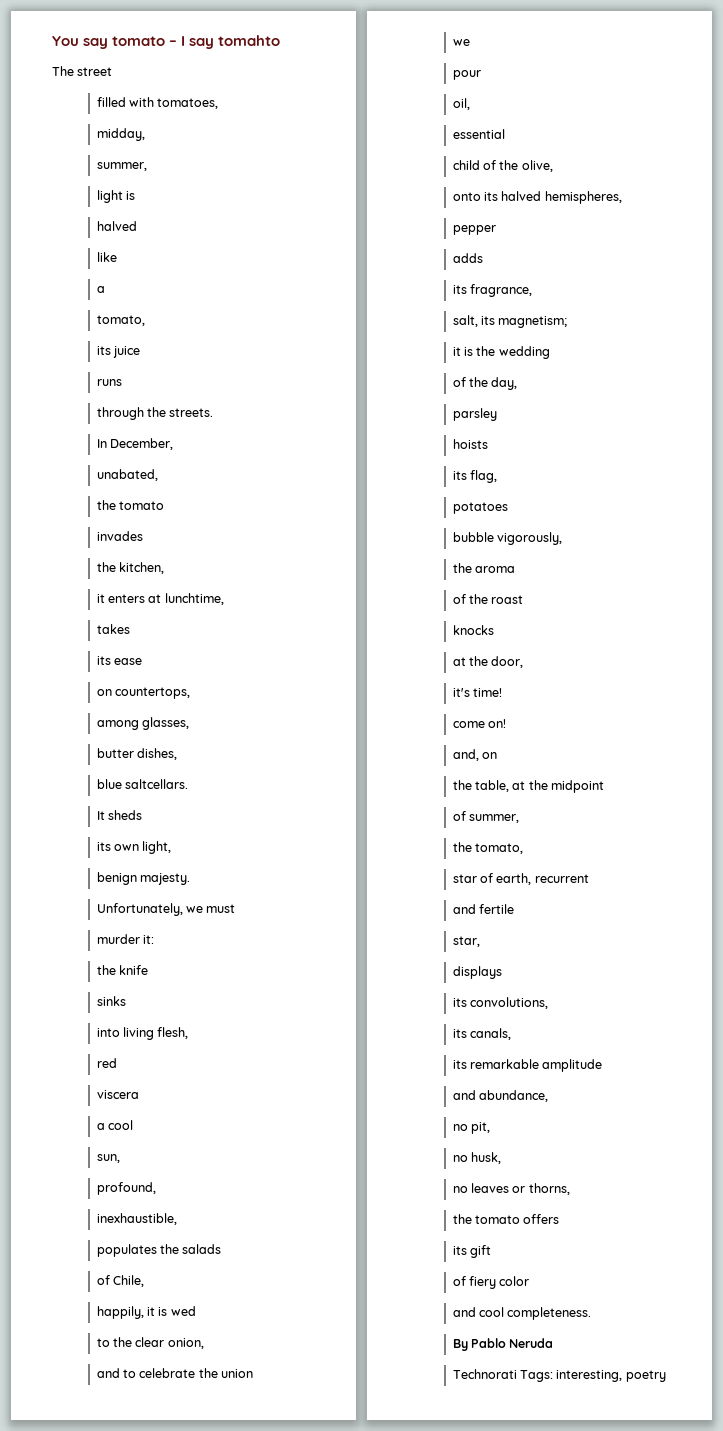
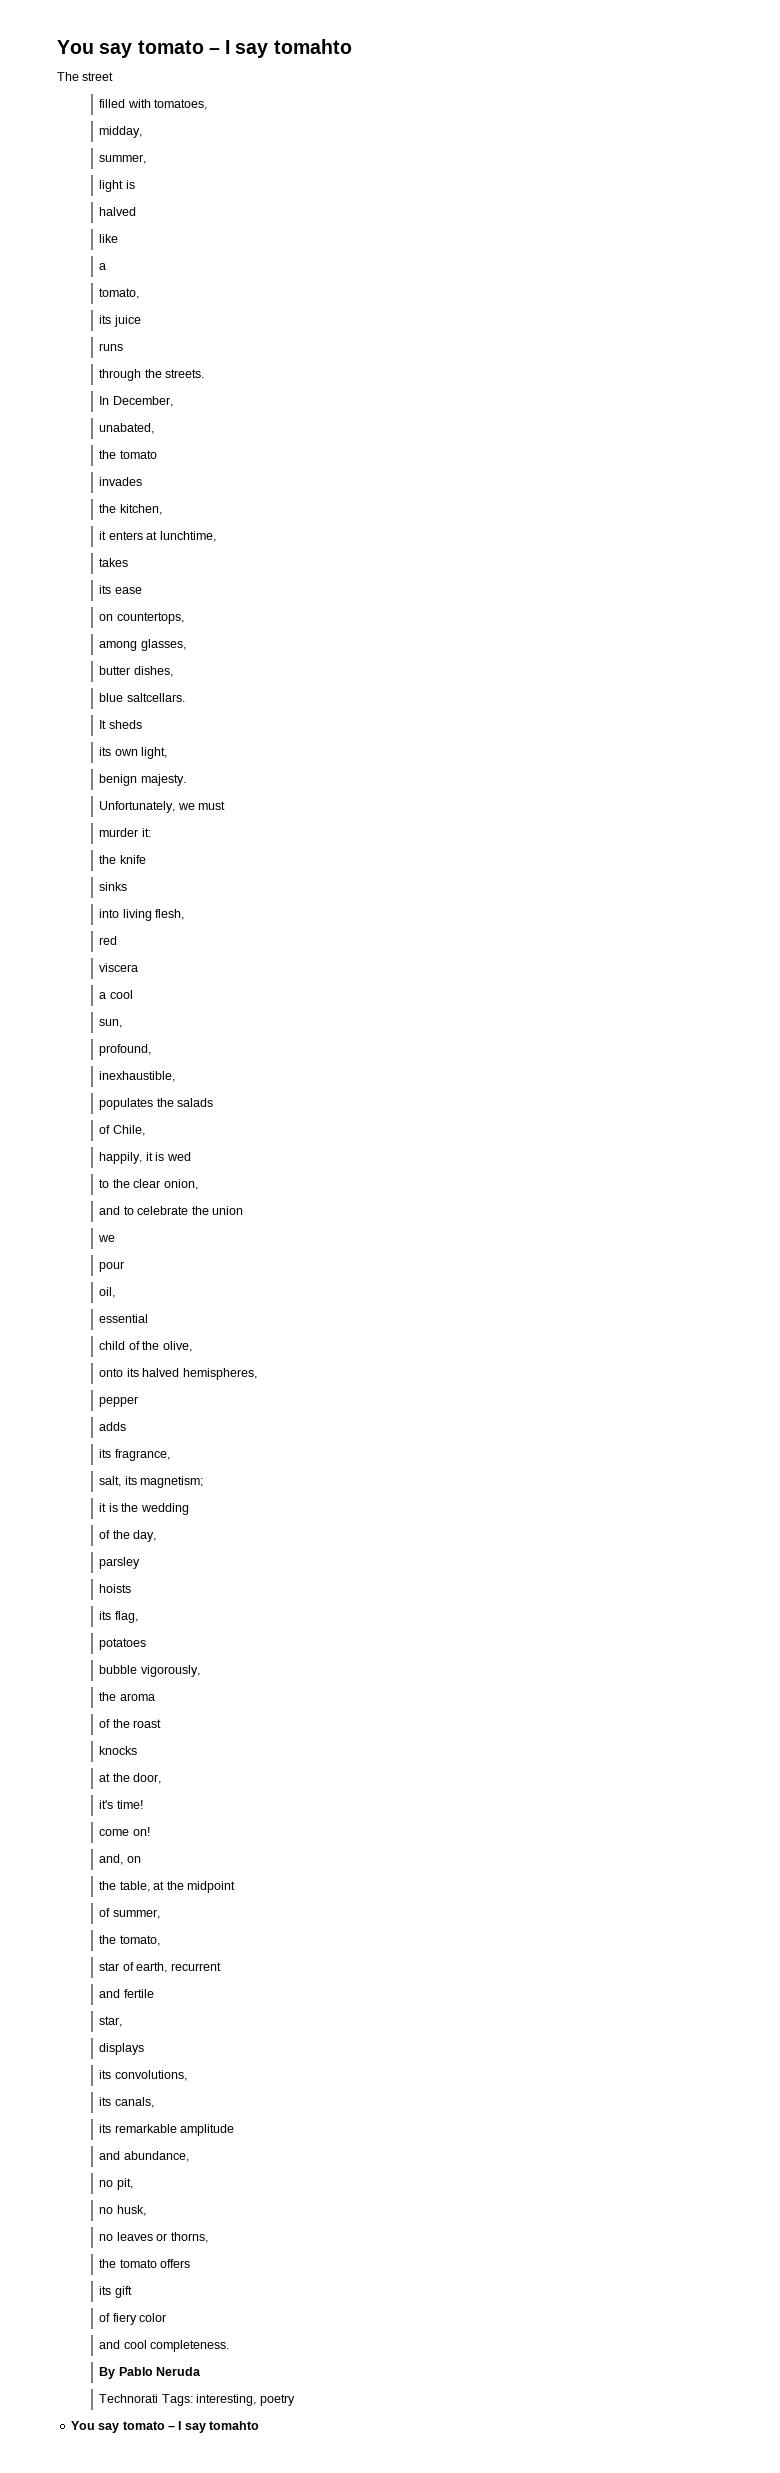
  Technorati Tags: interesting, poetry
+ You say tomato – I say tomahto

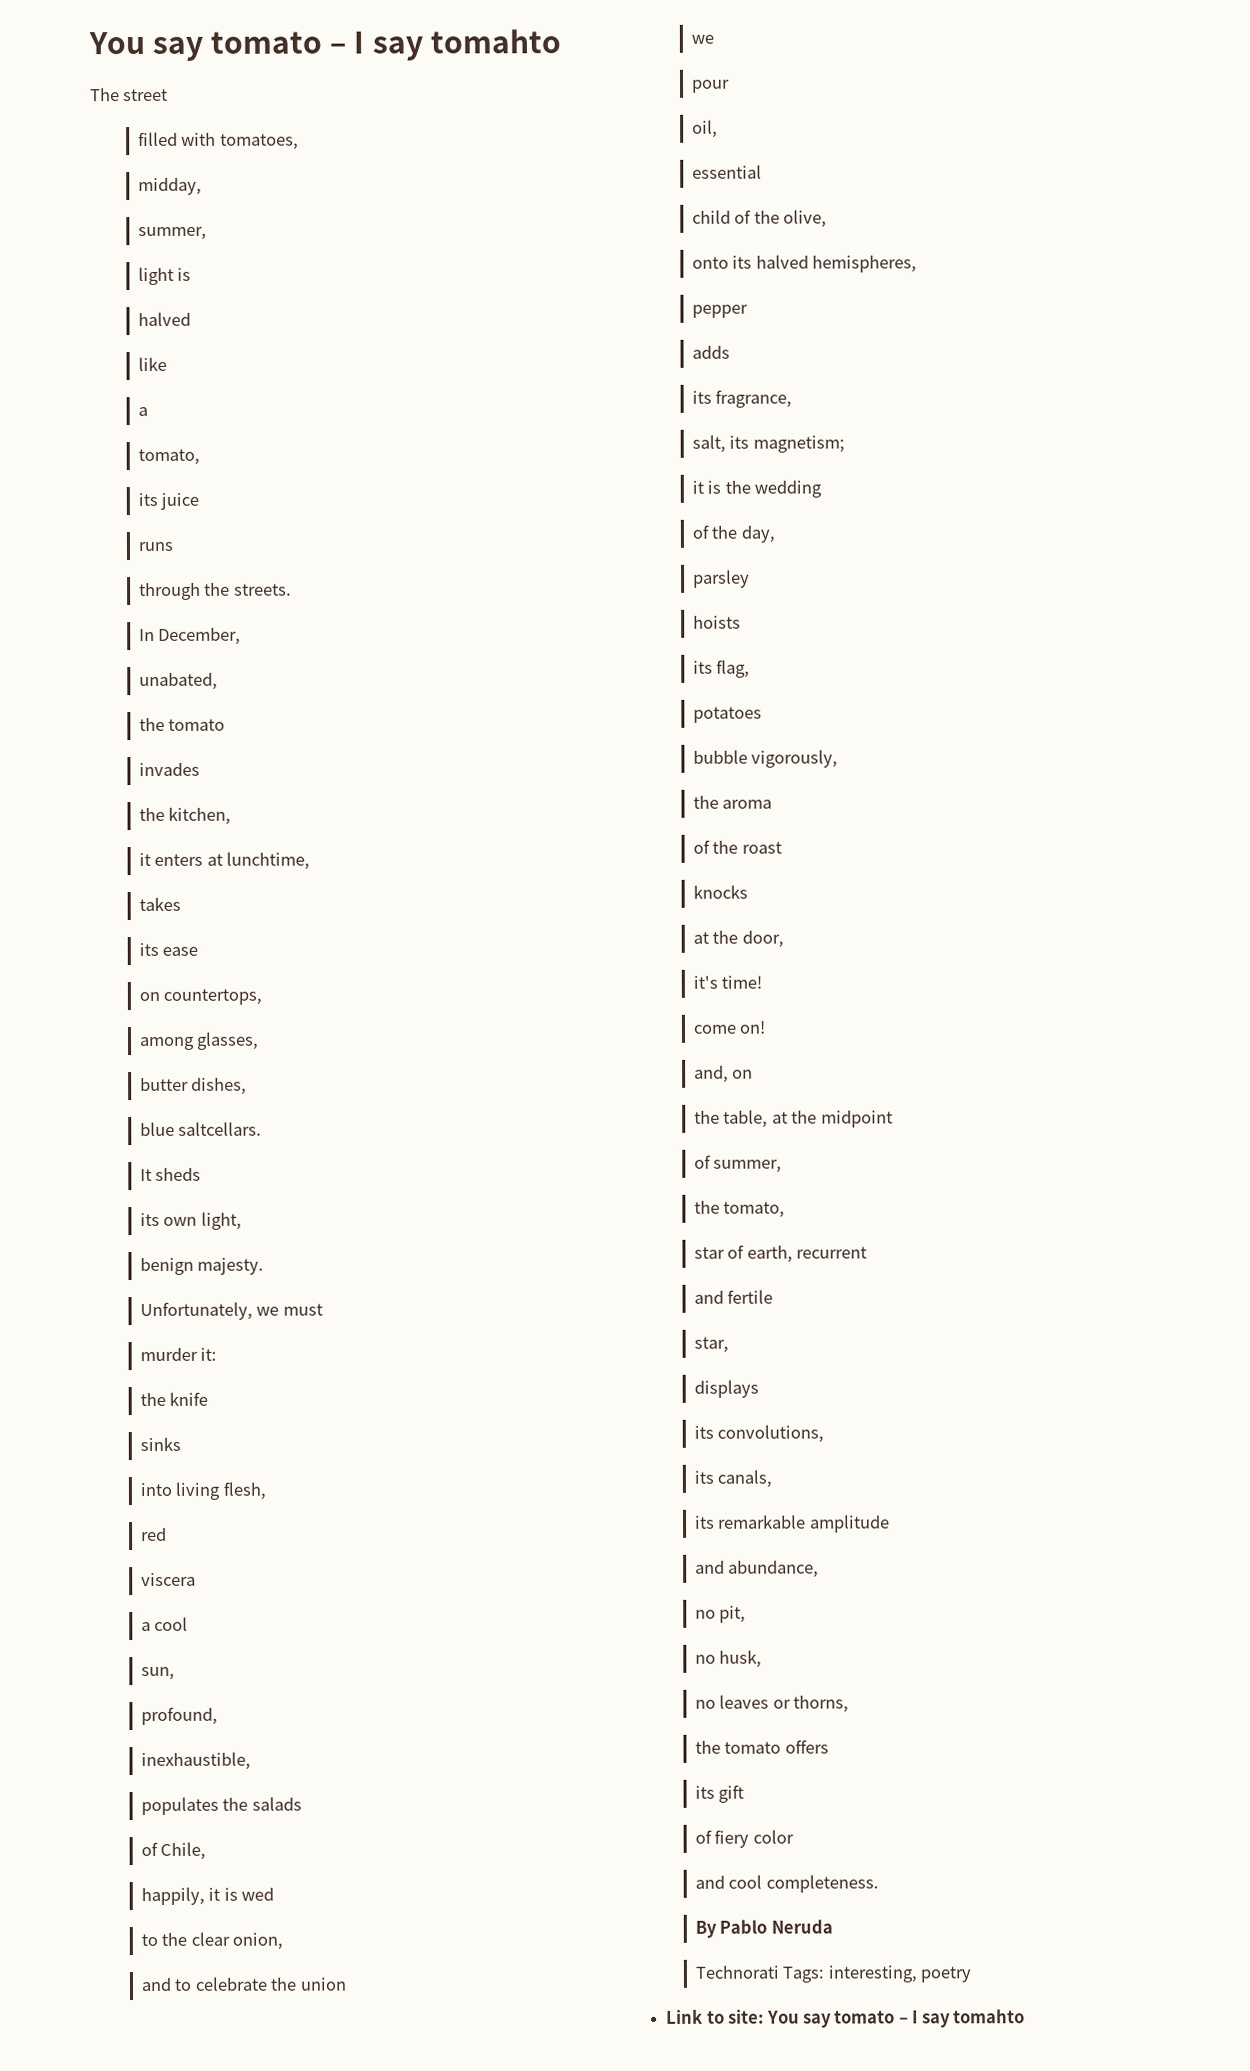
  Technorati Tags: interesting, poetry
- You say tomato – I say tomahto
+ Link to site: You say tomato – I say tomahto

